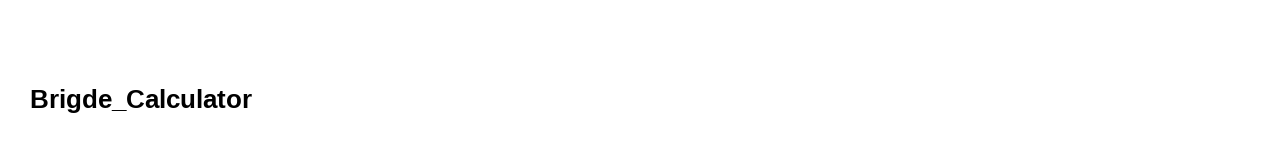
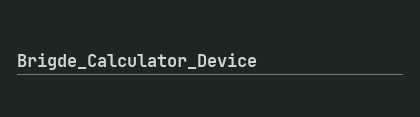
- Brigde_Calculator
+ Brigde_Calculator_Device

